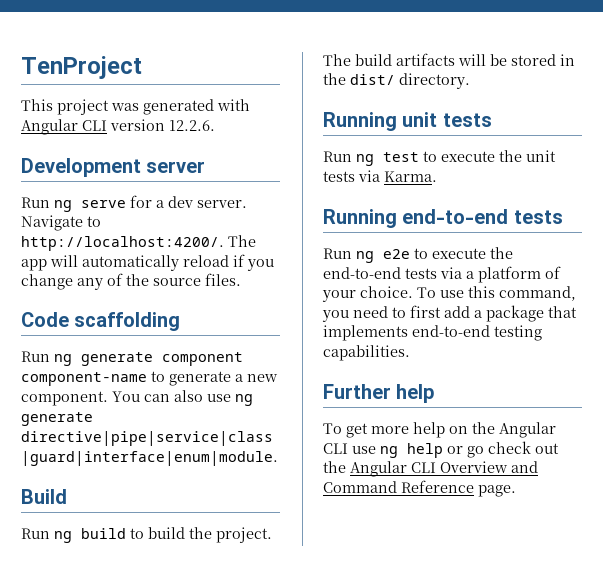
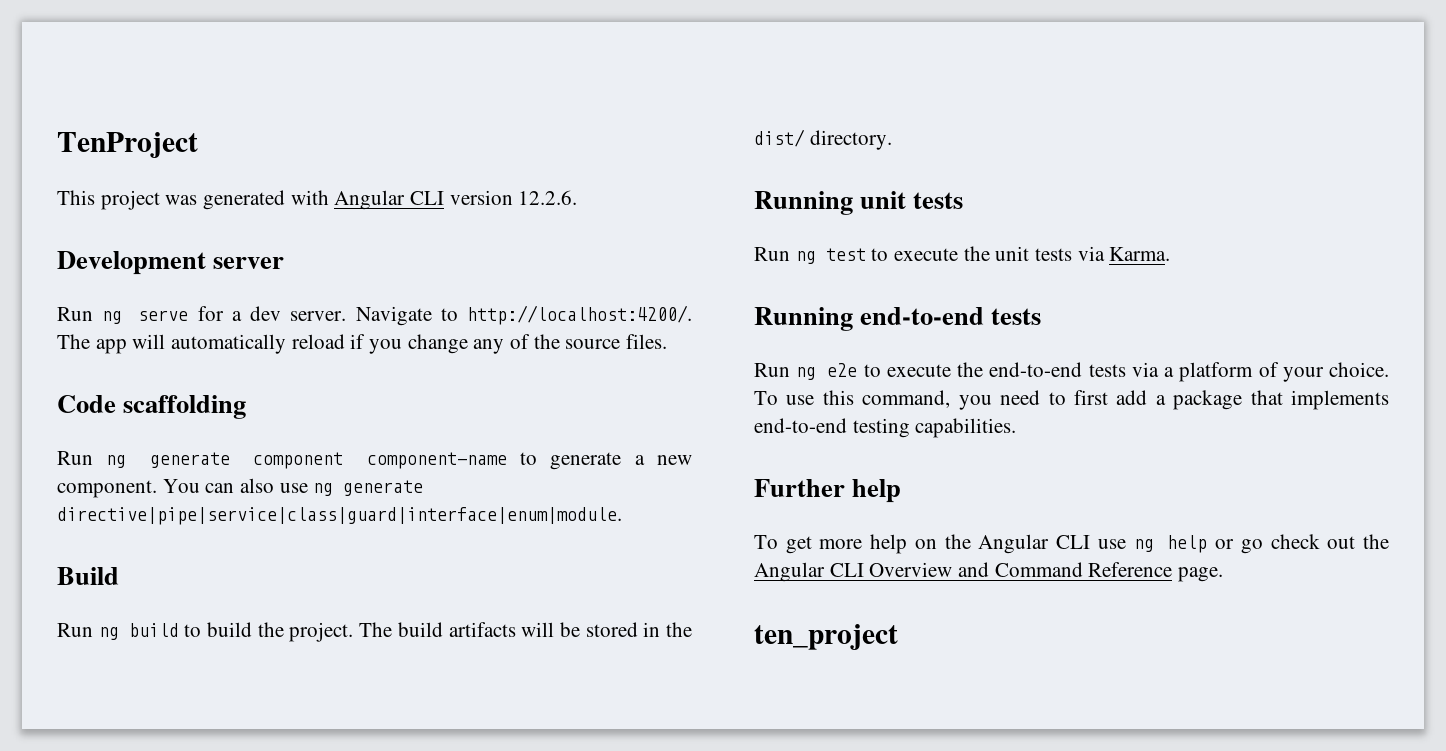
+ ten_project

